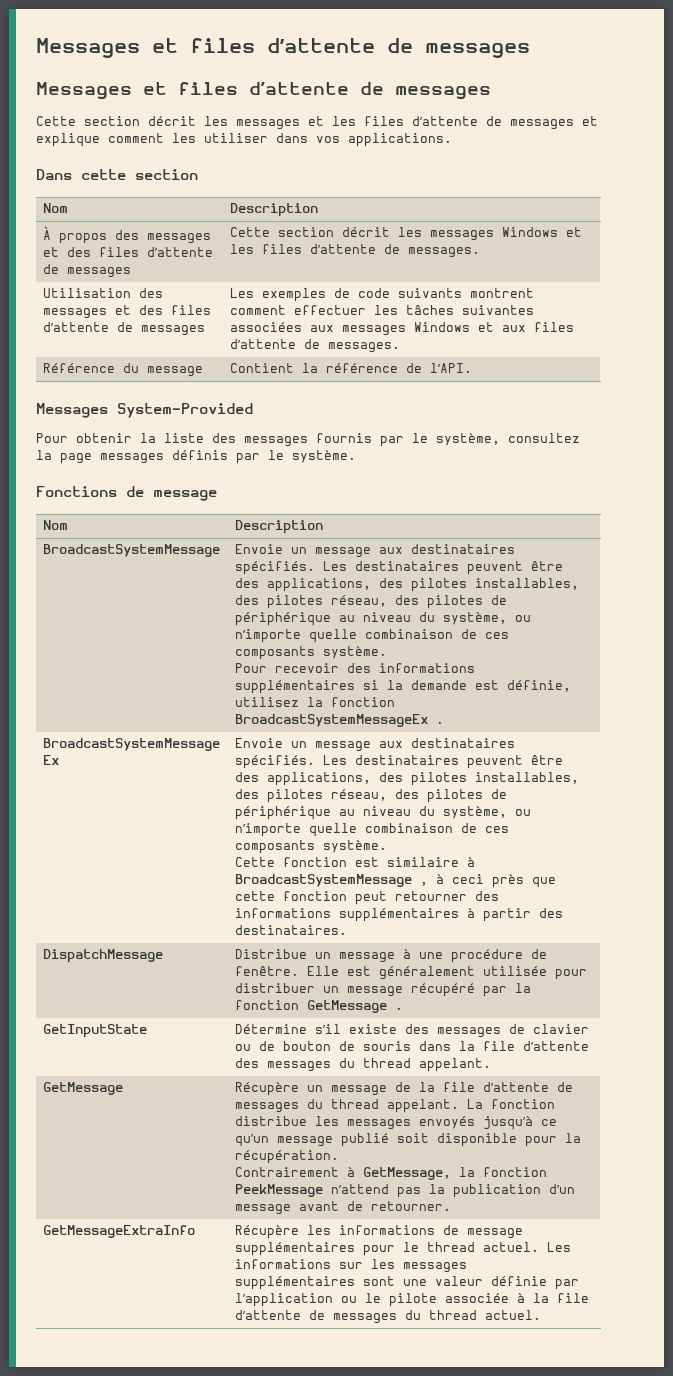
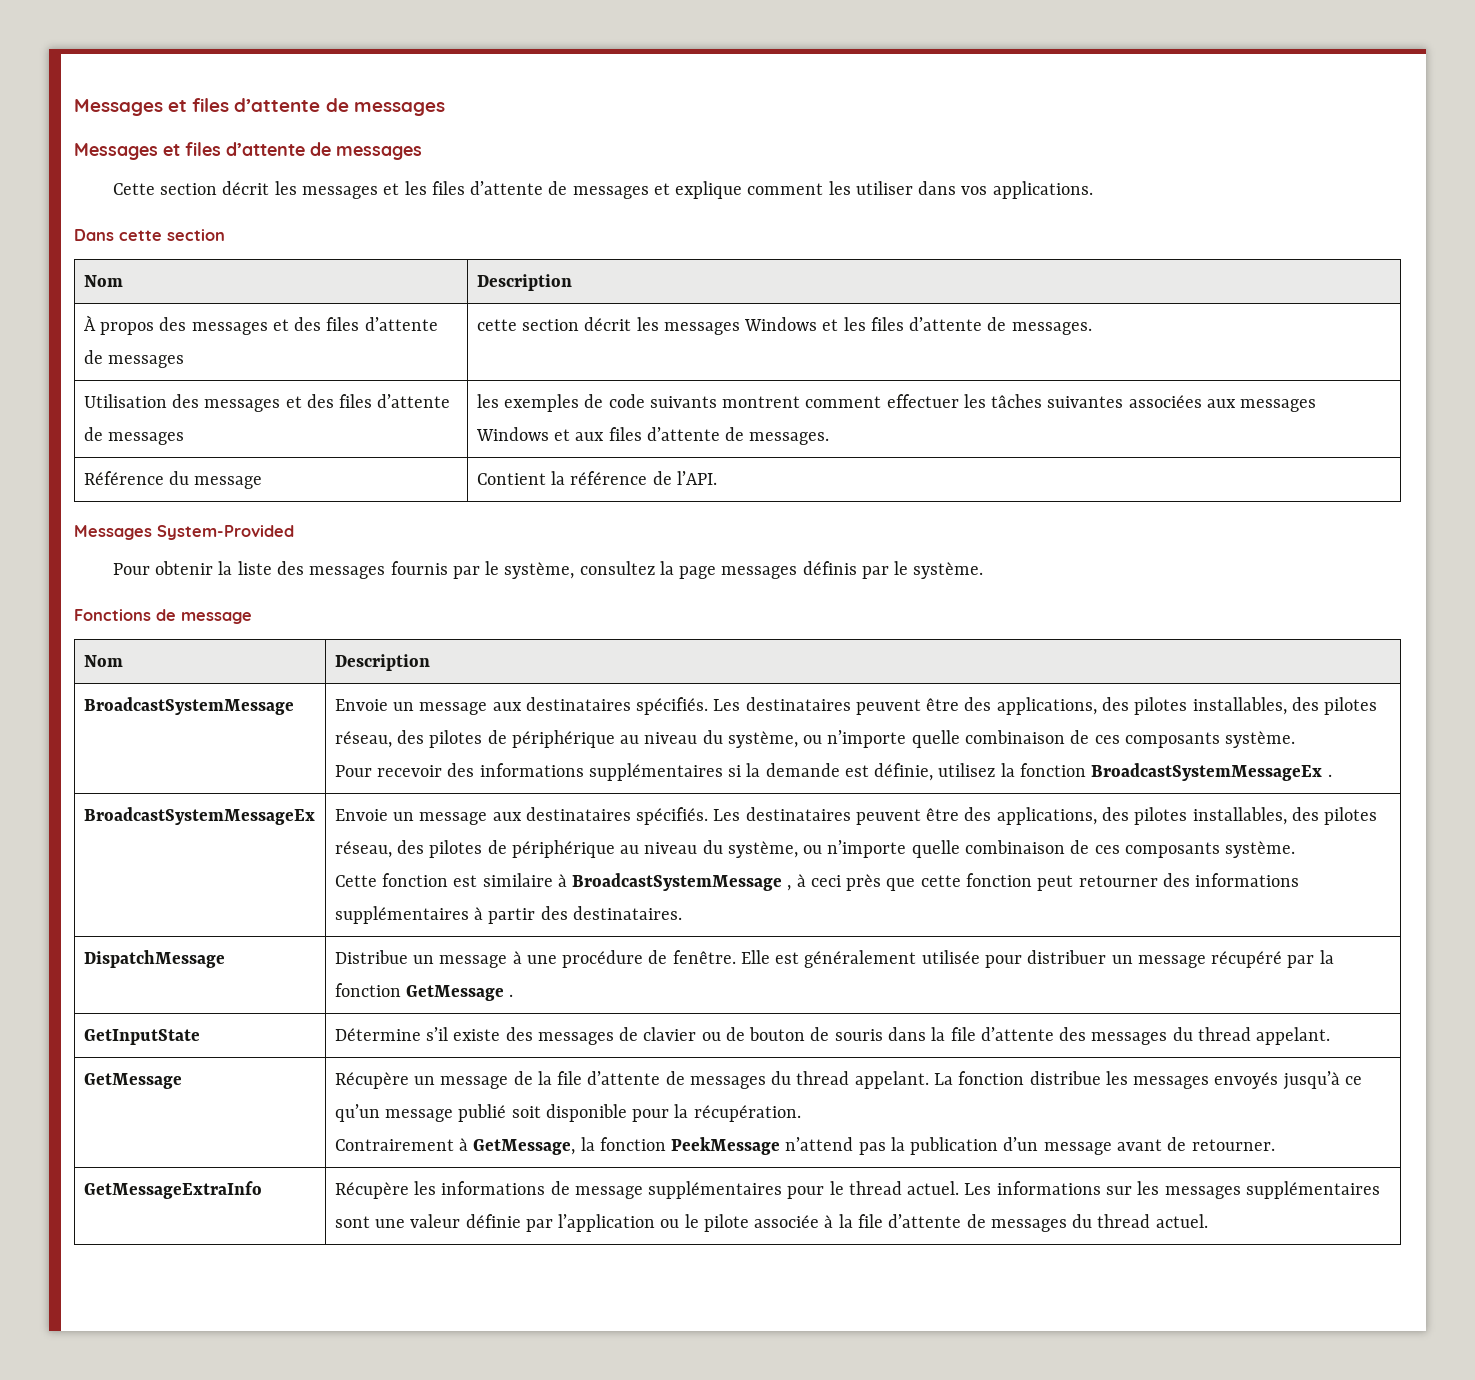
- À propos des messages et des files d’attente de messages | Cette section décrit les messages Windows et les files d’attente de messages.
+ À propos des messages et des files d’attente de messages | cette section décrit les messages Windows et les files d’attente de messages.
- Utilisation des messages et des files d’attente de messages | Les exemples de code suivants montrent comment effectuer les tâches suivantes associées aux messages Windows et aux files d’attente de messages.
+ Utilisation des messages et des files d’attente de messages | les exemples de code suivants montrent comment effectuer les tâches suivantes associées aux messages Windows et aux files d’attente de messages.

